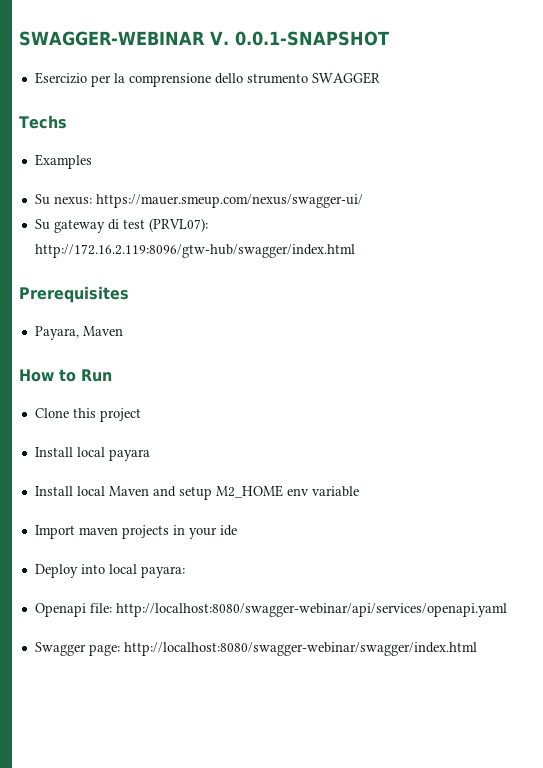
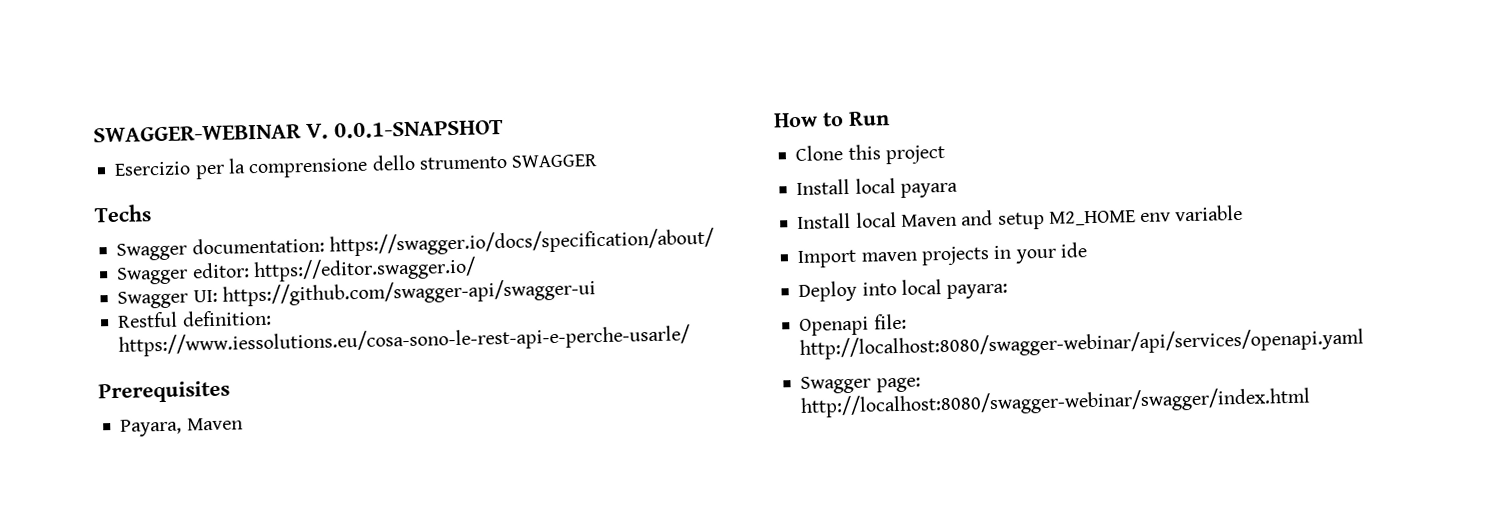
- Examples
- Su nexus: https://mauer.smeup.com/nexus/swagger-ui/
- Su gateway di test (PRVL07): http://172.16.2.119:8096/gtw-hub/swagger/index.html
+ Swagger documentation: https://swagger.io/docs/specification/about/
+ Swagger editor: https://editor.swagger.io/
+ Swagger UI: https://github.com/swagger-api/swagger-ui
+ Restful definition: https://www.iessolutions.eu/cosa-sono-le-rest-api-e-perche-usarle/

